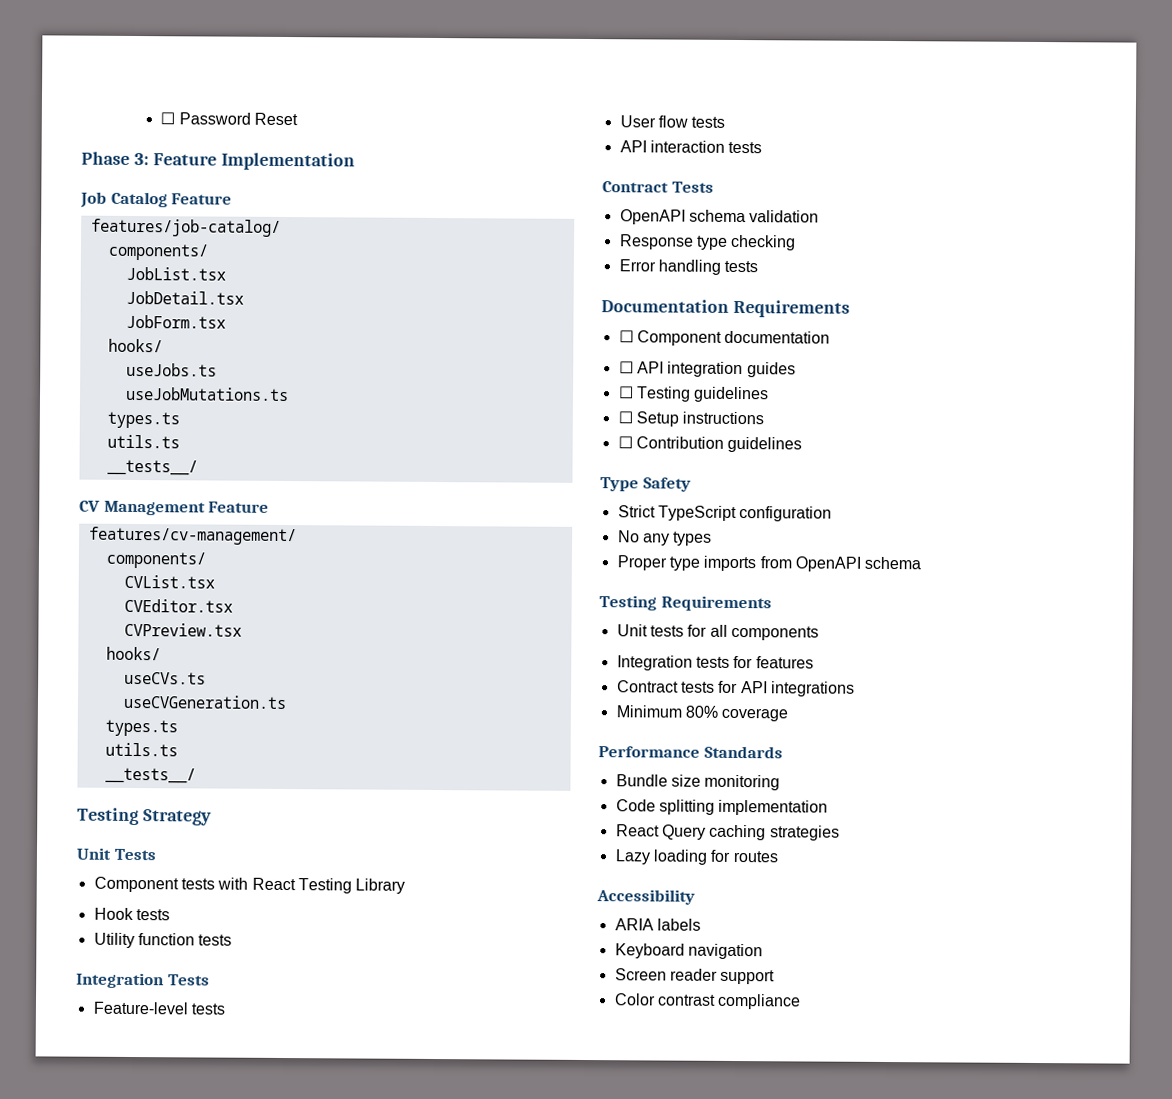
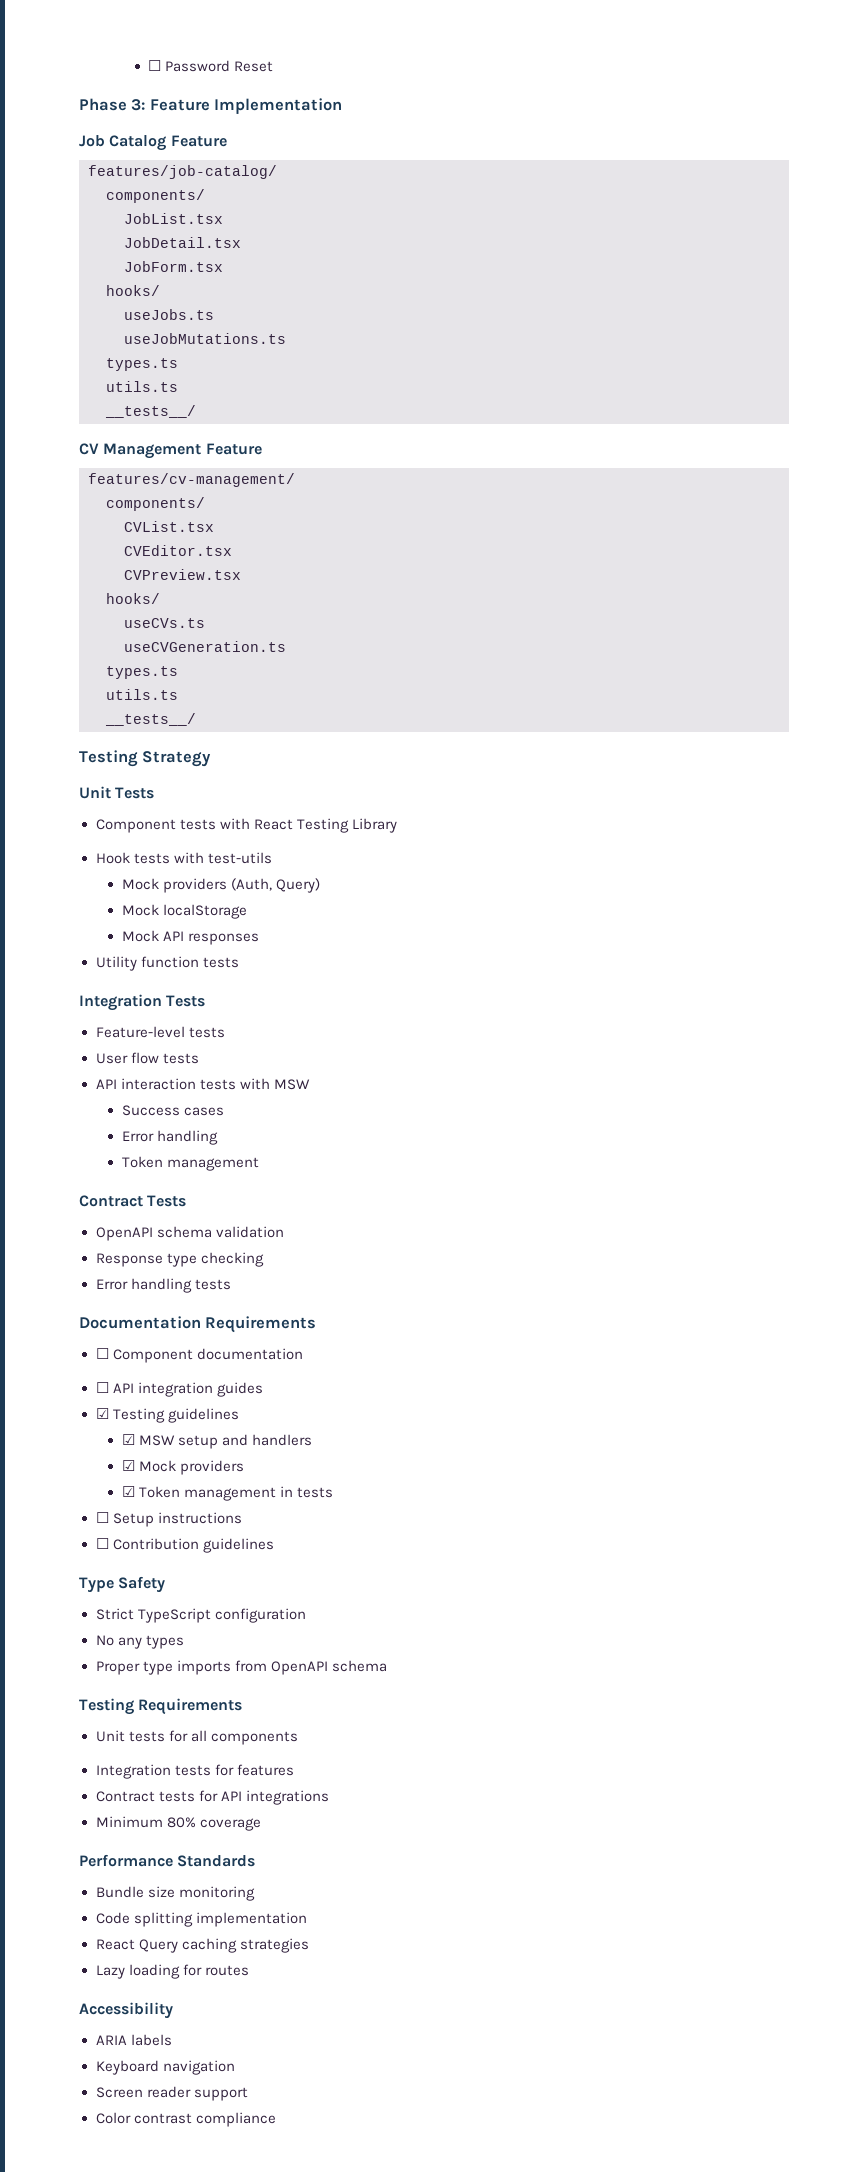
- Hook tests
+ Hook tests with test-utils
+ Mock providers (Auth, Query)
+ Mock localStorage
+ Mock API responses
- API interaction tests
+ API interaction tests with MSW
+ Success cases
+ Error handling
+ Token management
- ☐ Testing guidelines
+ ☑ Testing guidelines
+ ☑ MSW setup and handlers
+ ☑ Mock providers
+ ☑ Token management in tests

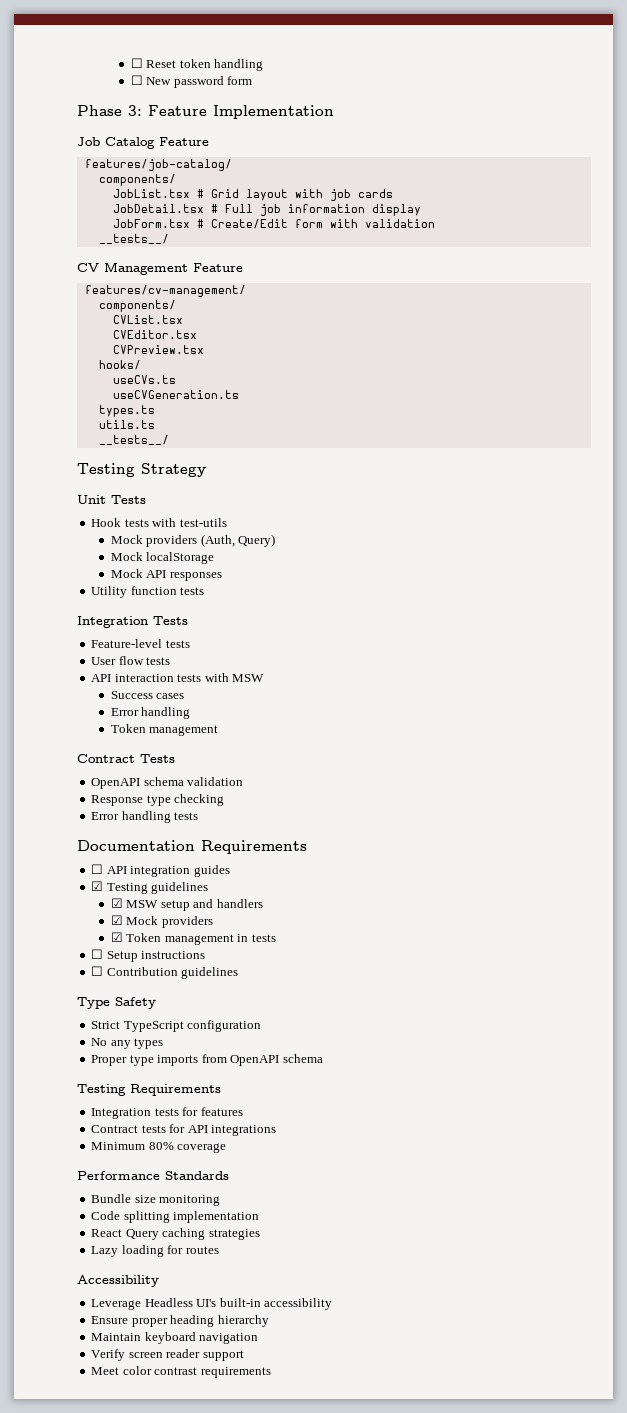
- ☐ Password Reset
+ ☐ Reset token handling
+ ☐ New password form
- JobList.tsx
- JobDetail.tsx
- JobForm.tsx
- hooks/
- useJobs.ts
- useJobMutations.ts
- types.ts
- utils.ts
+ JobList.tsx # Grid layout with job cards
+ JobDetail.tsx # Full job information display
+ JobForm.tsx # Create/Edit form with validation
- Component tests with React Testing Library
- ☐ Component documentation
- Unit tests for all components
- ARIA labels
- Keyboard navigation
+ Leverage Headless UI's built-in accessibility
+ Ensure proper heading hierarchy
+ Maintain keyboard navigation
- Screen reader support
+ Verify screen reader support
- Color contrast compliance
+ Meet color contrast requirements

